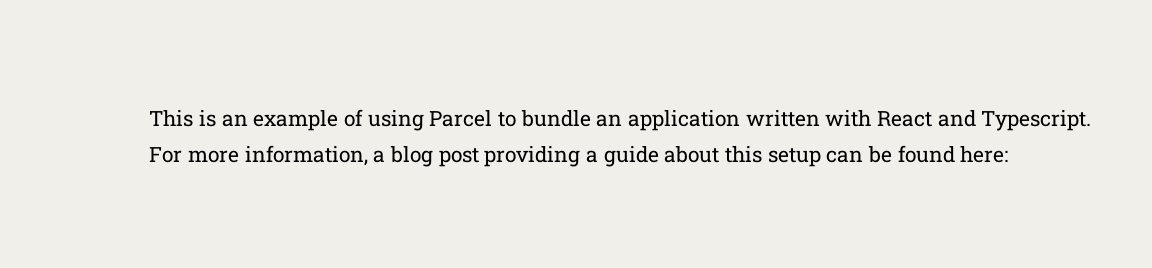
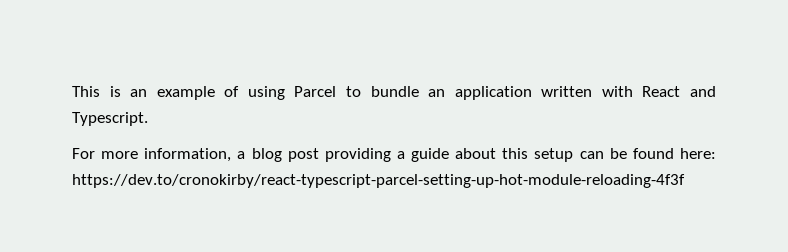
- For more information, a blog post providing a guide about this setup can be found here:
+ For more information, a blog post providing a guide about this setup can be found here: https://dev.to/cronokirby/react-typescript-parcel-setting-up-hot-module-reloading-4f3f

